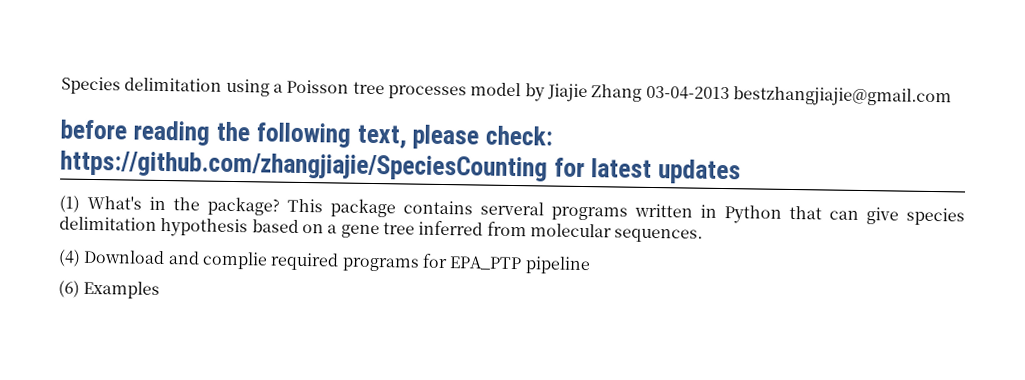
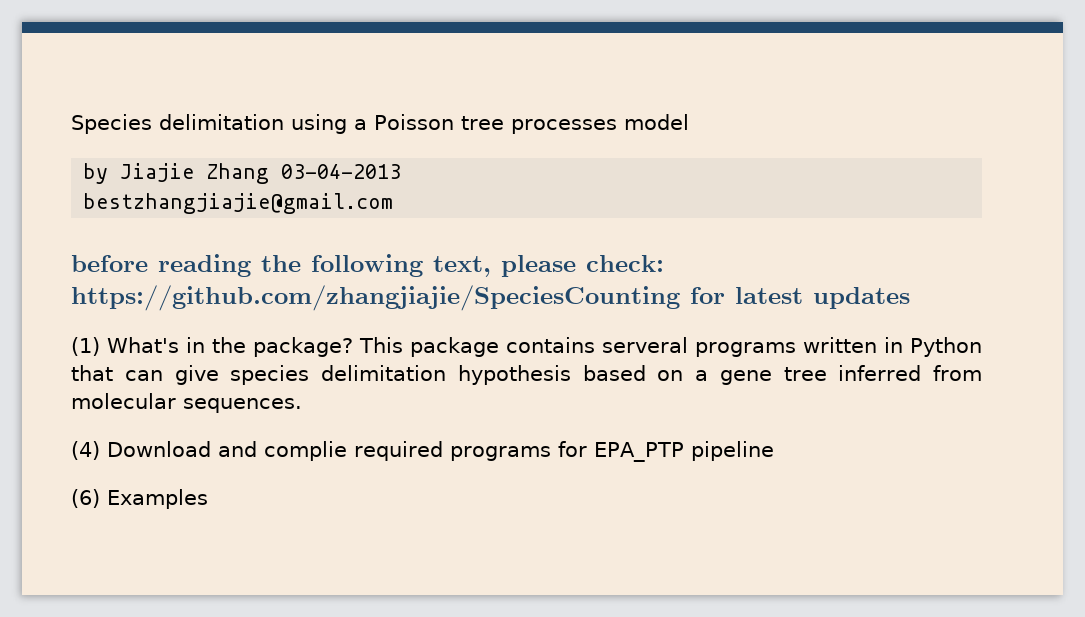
- Species delimitation using a Poisson tree processes model by Jiajie Zhang 03-04-2013 bestzhangjiajie@gmail.com
+ Species delimitation using a Poisson tree processes model
+ by Jiajie Zhang 03-04-2013
+ bestzhangjiajie@gmail.com

